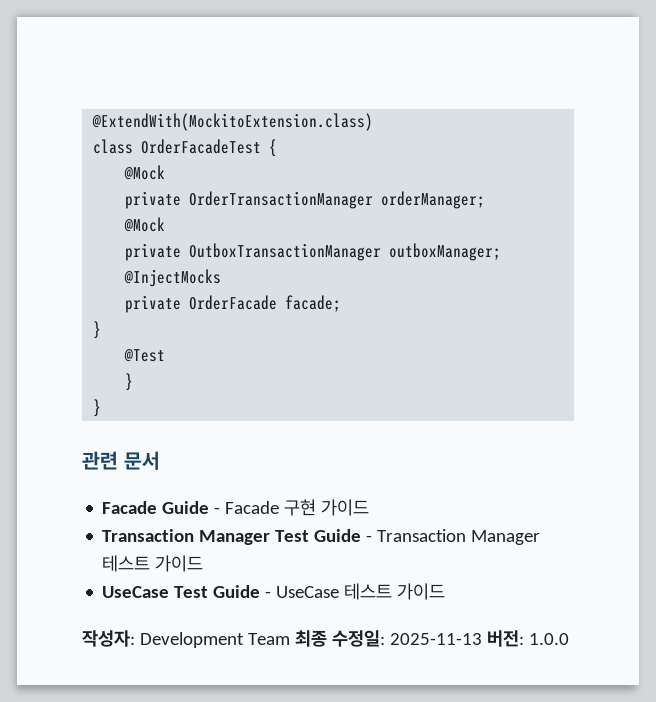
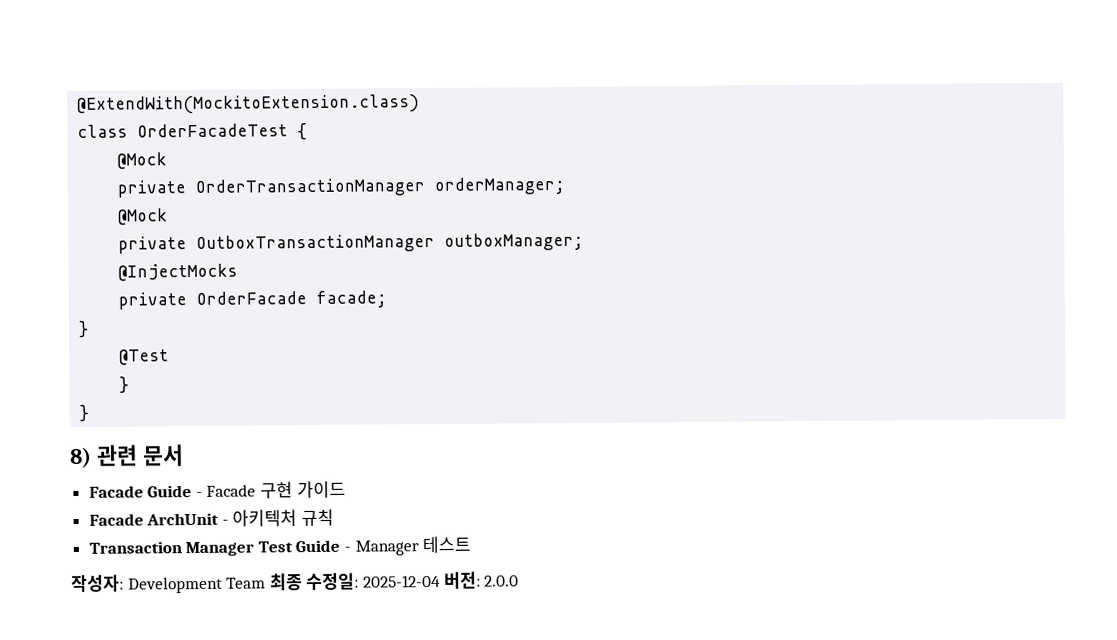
- 관련 문서
+ 8) 관련 문서
+ Facade ArchUnit - 아키텍처 규칙
- Transaction Manager Test Guide - Transaction Manager 테스트 가이드
- UseCase Test Guide - UseCase 테스트 가이드
+ Transaction Manager Test Guide - Manager 테스트
- 작성자: Development Team 최종 수정일: 2025-11-13 버전: 1.0.0
+ 작성자: Development Team 최종 수정일: 2025-12-04 버전: 2.0.0

